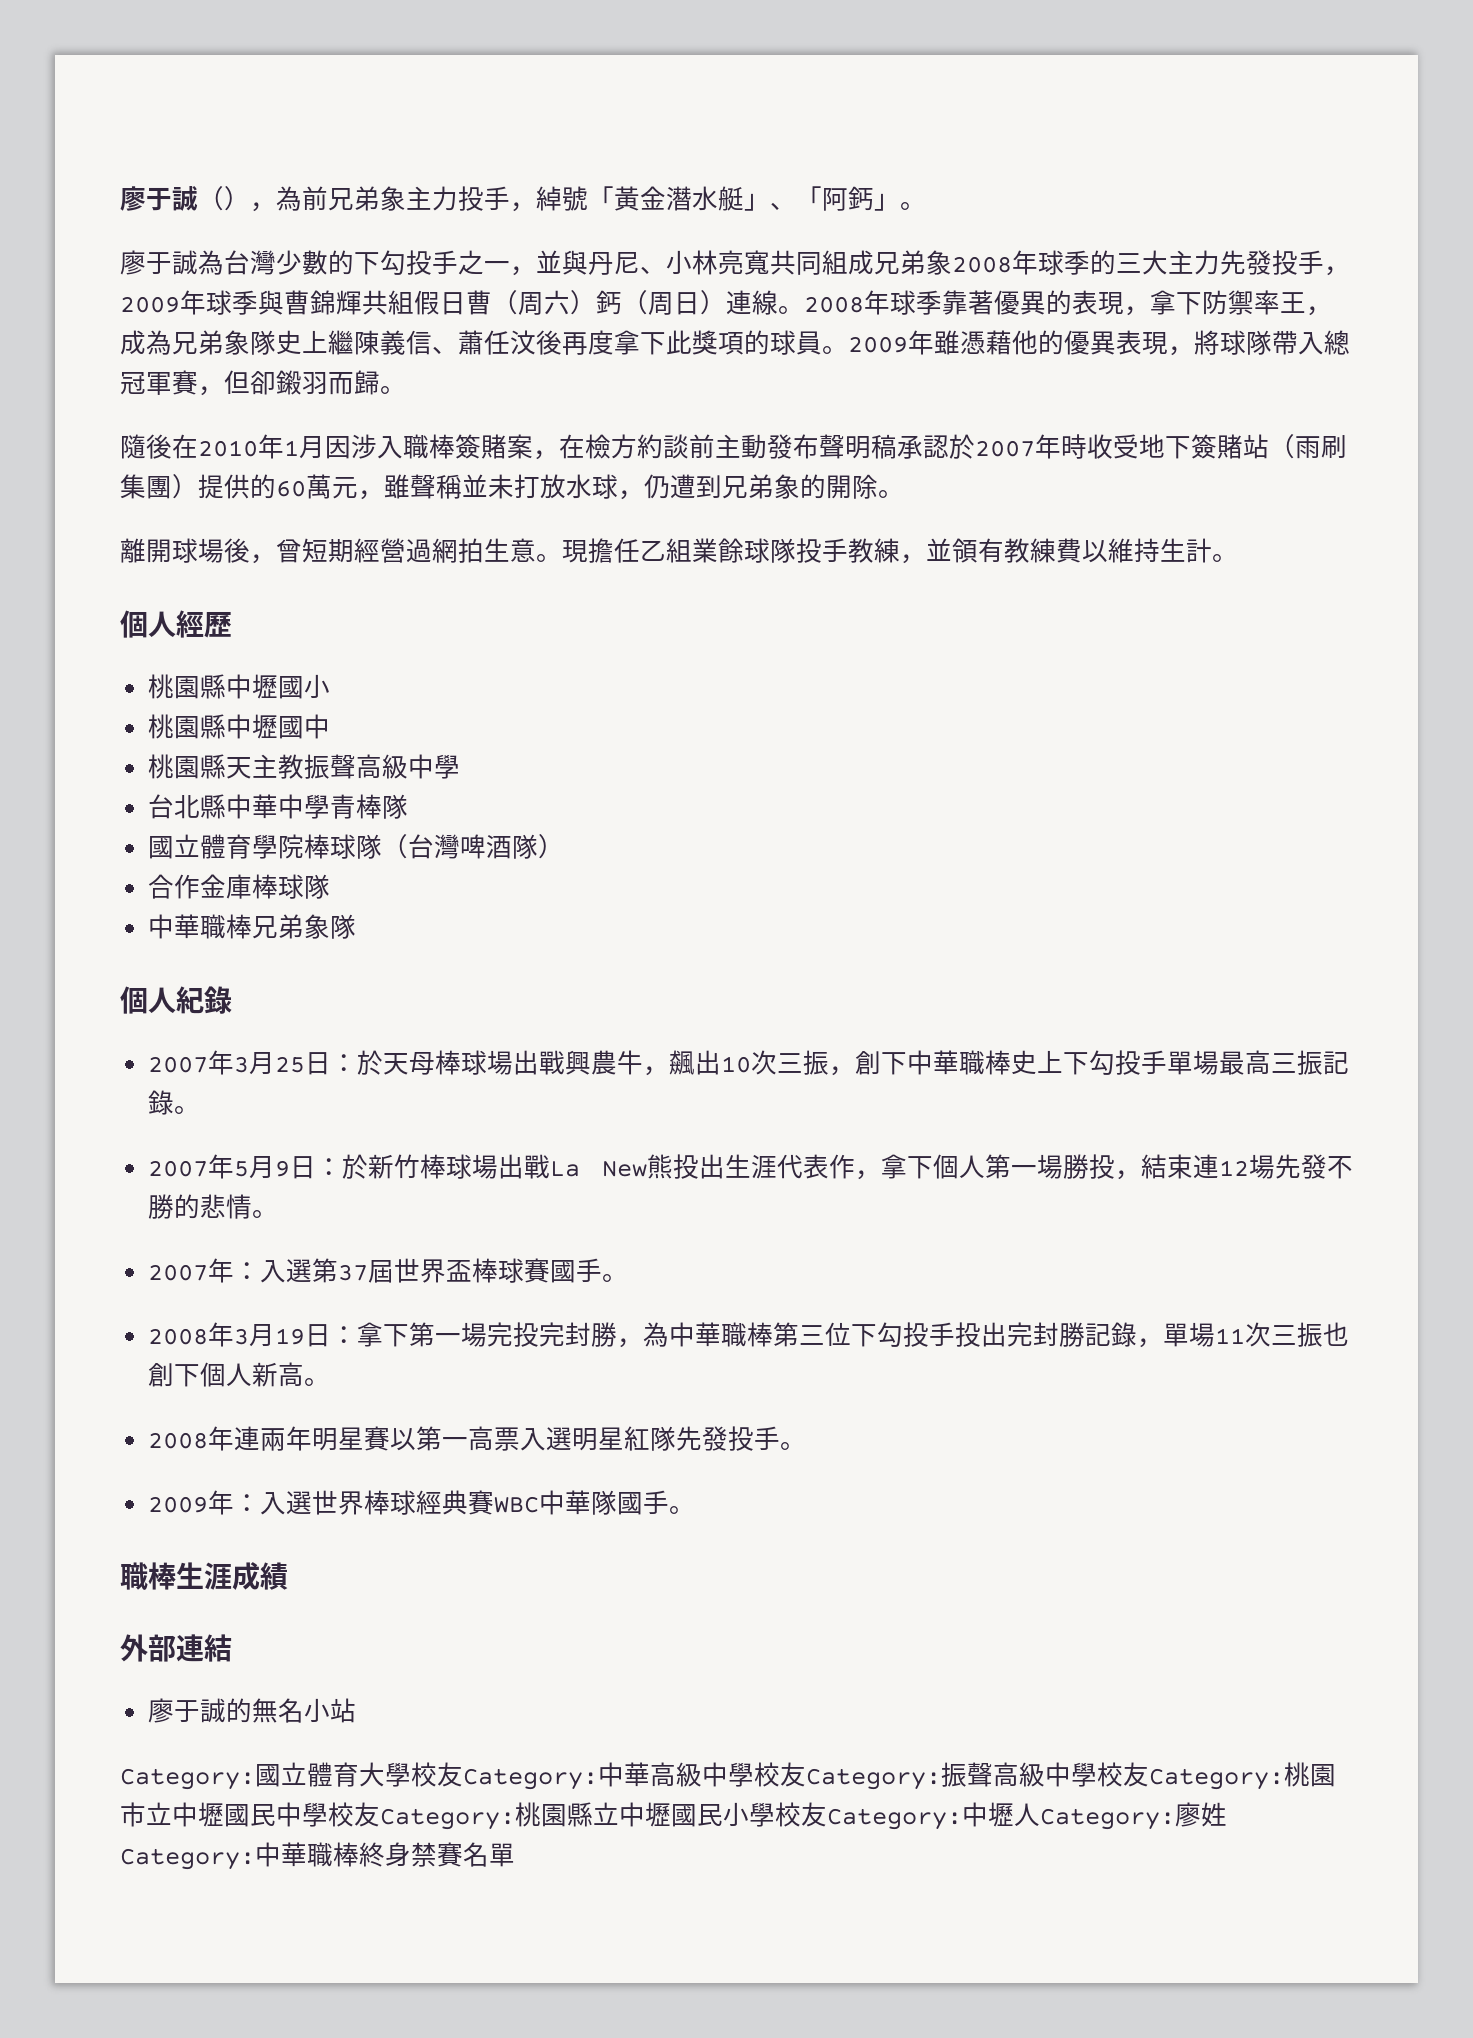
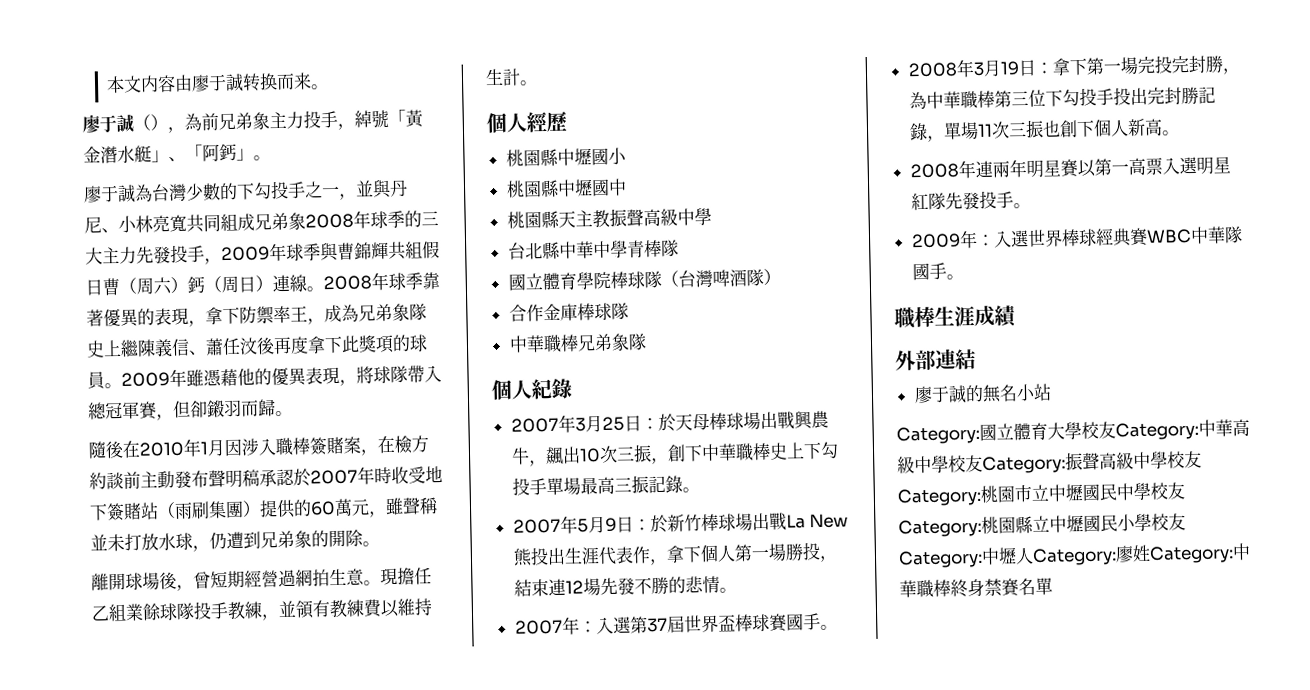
+ 本文内容由廖于誠转换而来。

